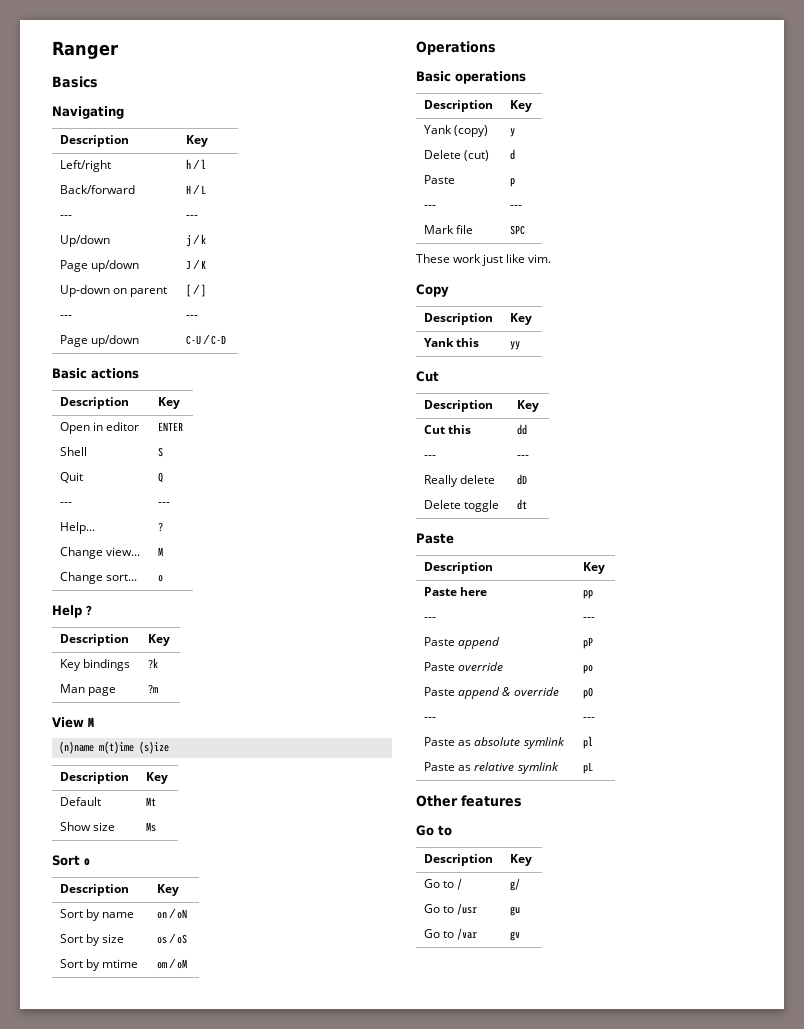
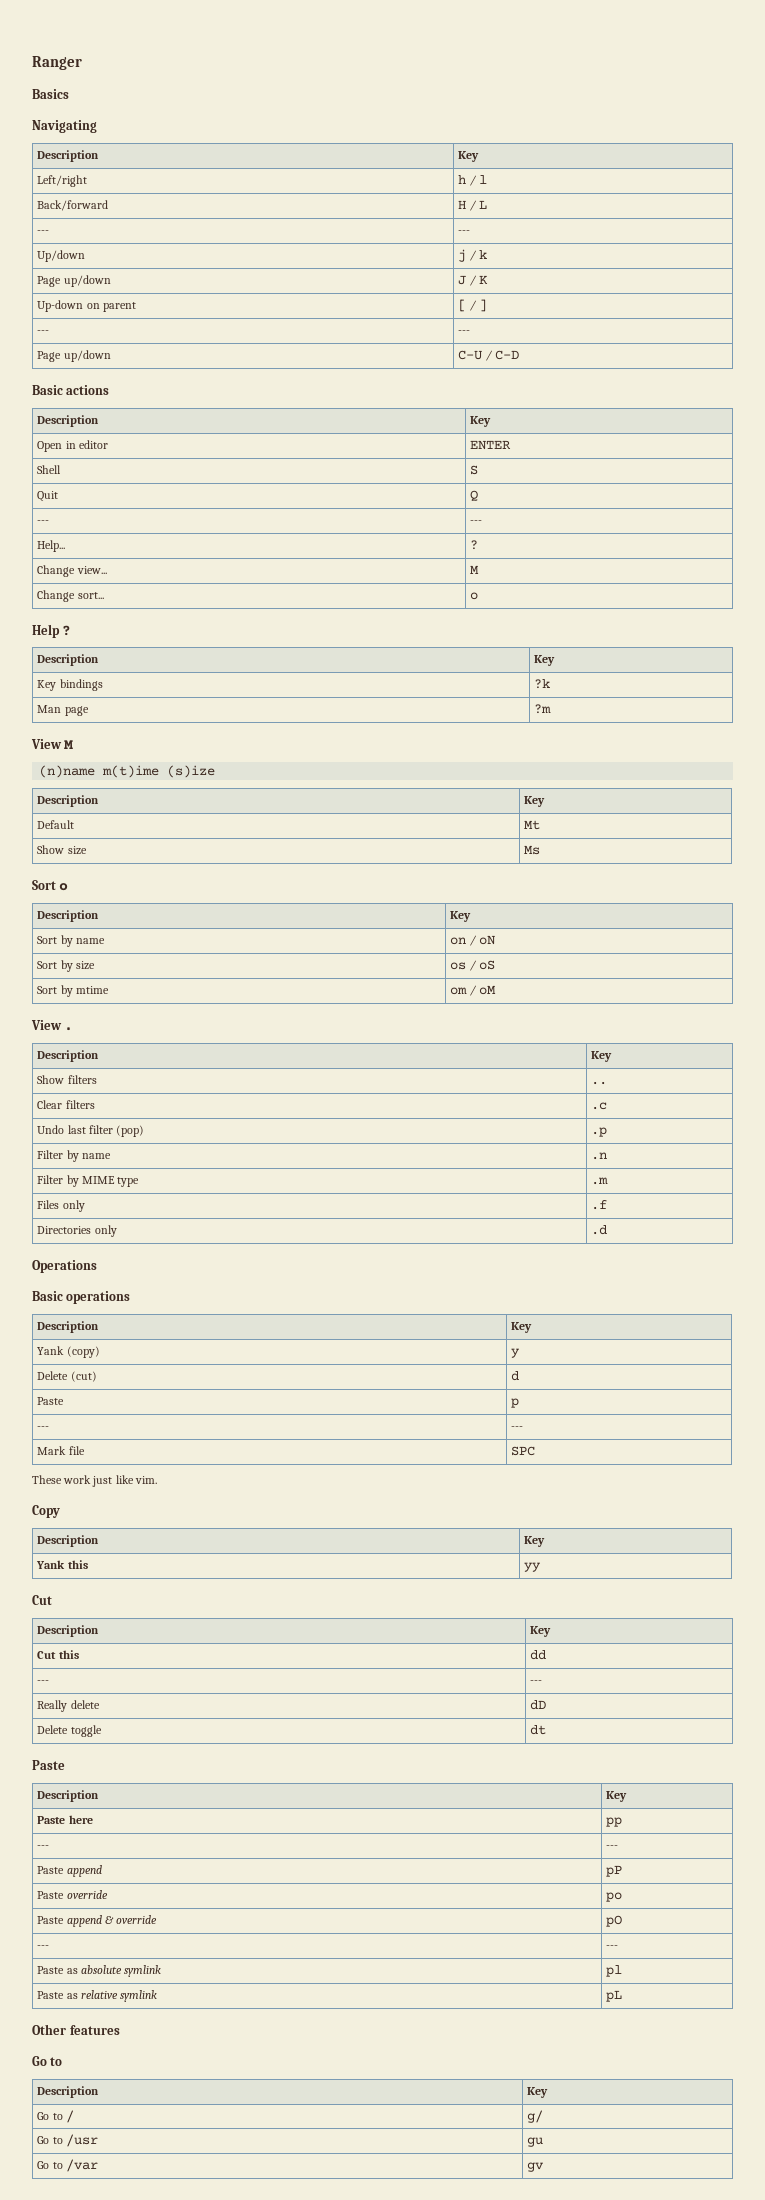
+ View .
+ Description | Key
+ Show filters | ..
+ Clear filters | .c
+ Undo last filter (pop) | .p
+ Filter by name | .n
+ Filter by MIME type | .m
+ Files only | .f
+ Directories only | .d

